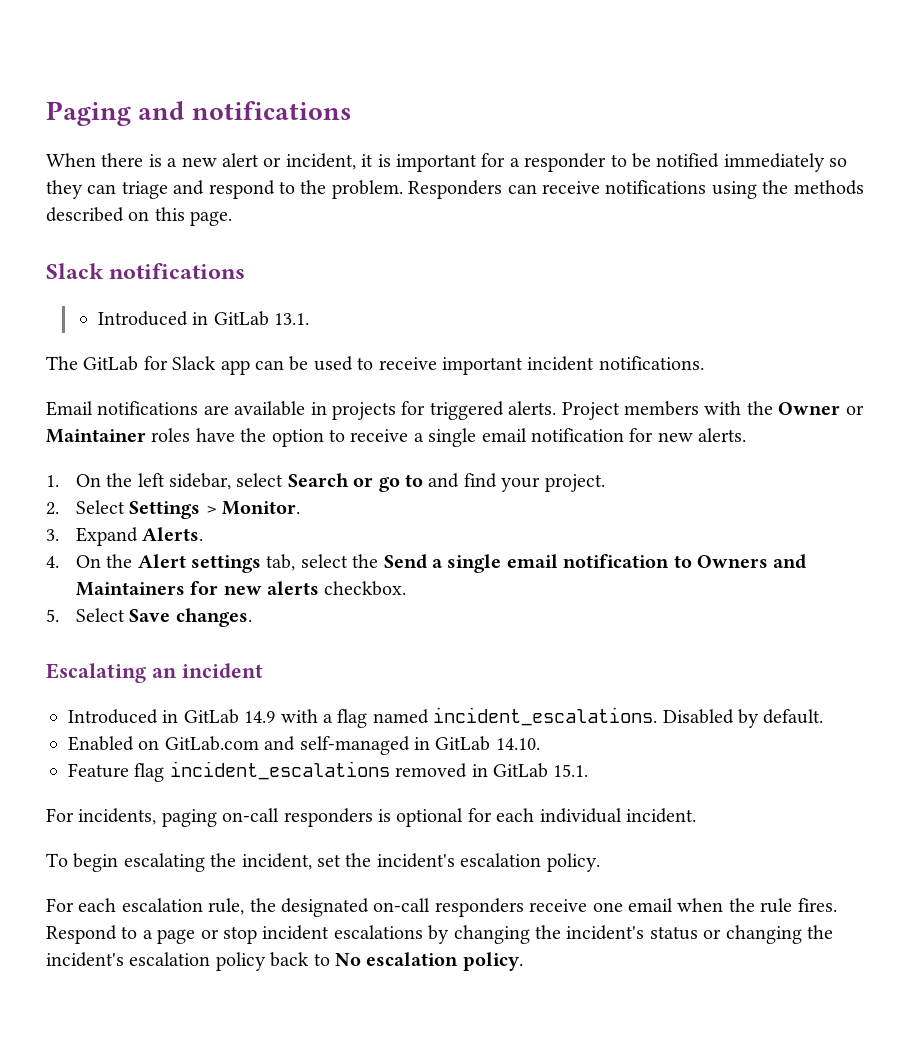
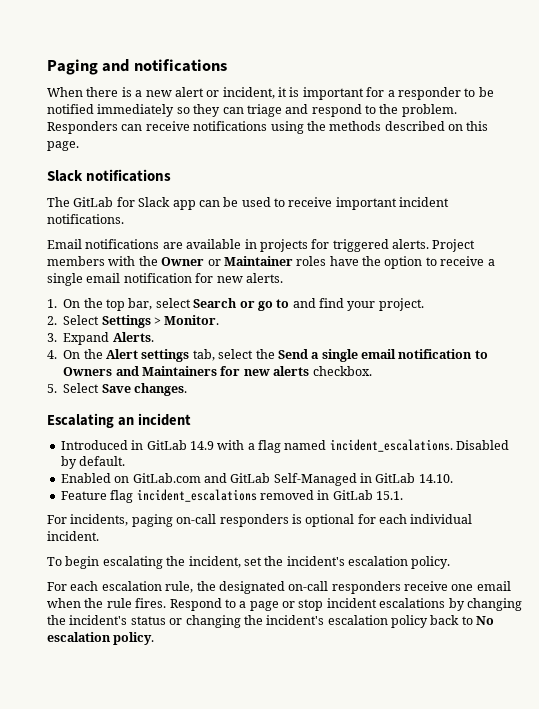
- Introduced in GitLab 13.1.
- 1. On the left sidebar, select Search or go to and find your project.
+ 1. On the top bar, select Search or go to and find your project.
- Enabled on GitLab.com and self-managed in GitLab 14.10.
+ Enabled on GitLab.com and GitLab Self-Managed in GitLab 14.10.

